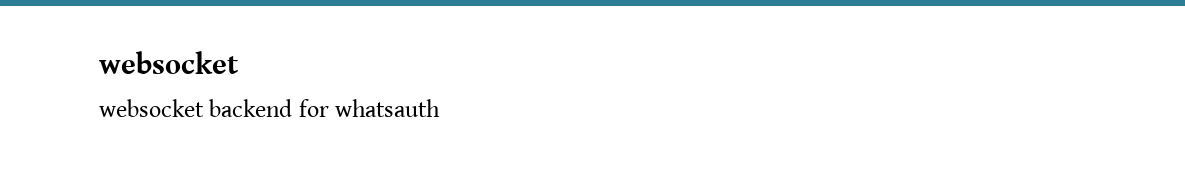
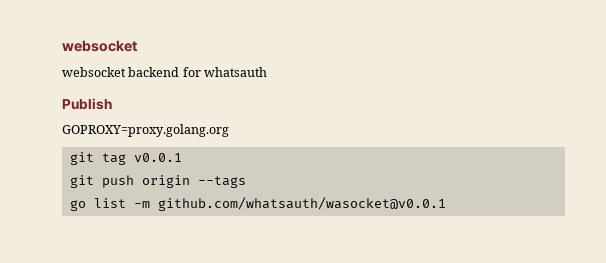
+ Publish
+ GOPROXY=proxy.golang.org
+ git tag v0.0.1
+ git push origin --tags
+ go list -m github.com/whatsauth/wasocket@v0.0.1

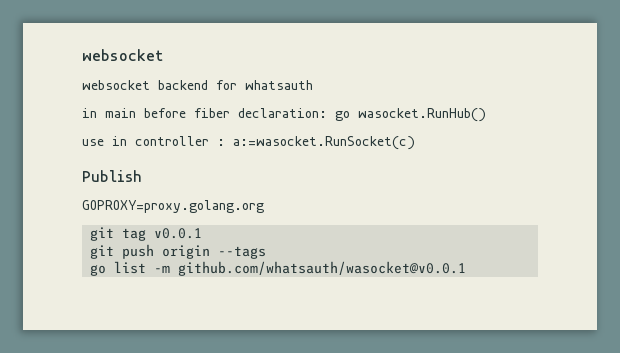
+ in main before fiber declaration: go wasocket.RunHub()
+ use in controller : a:=wasocket.RunSocket(c)

